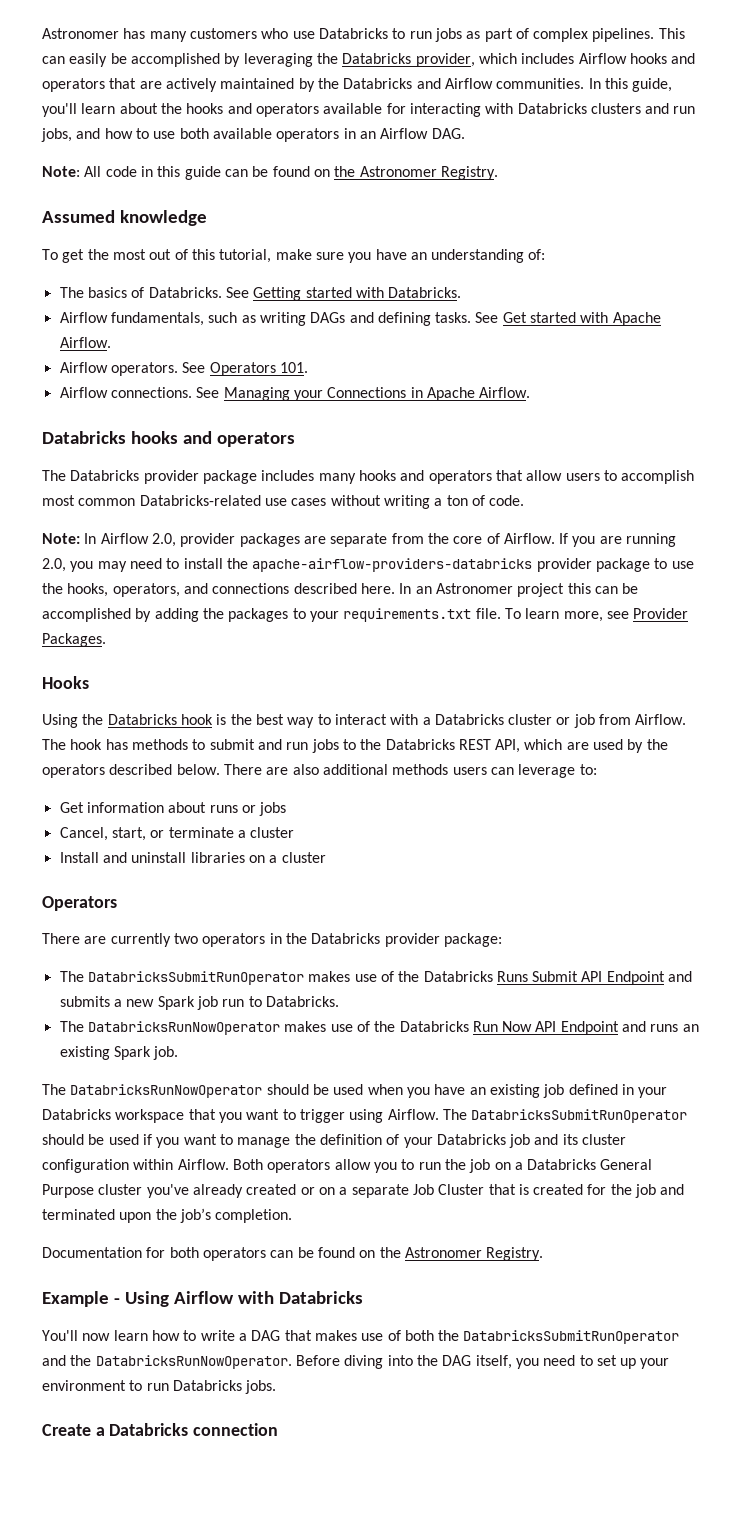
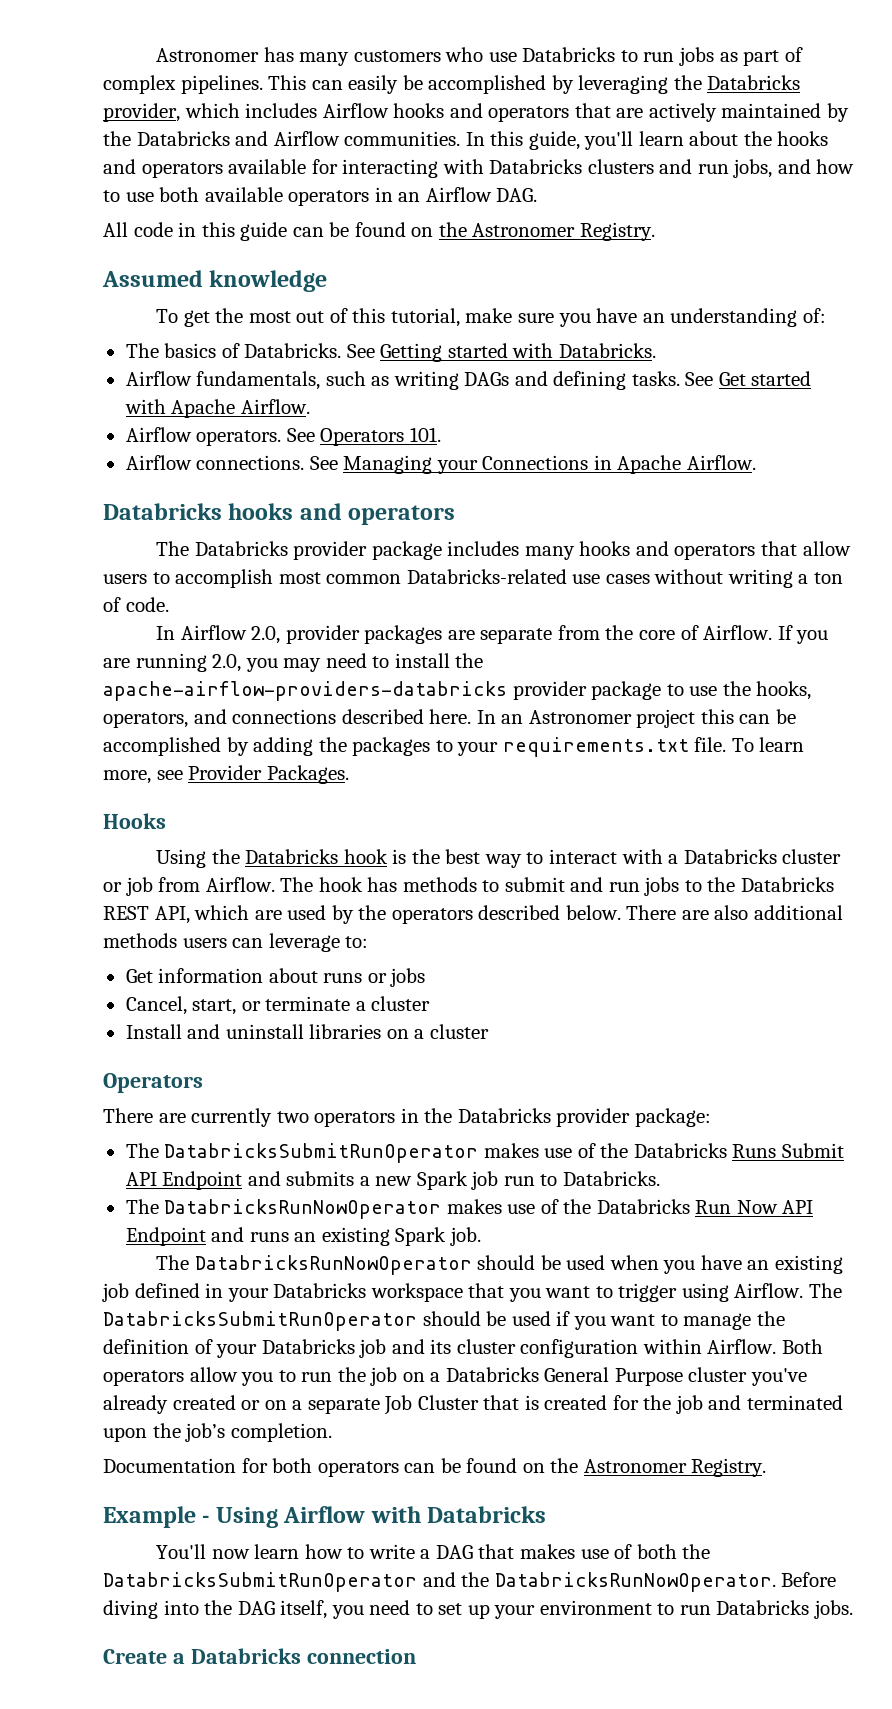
- Note: All code in this guide can be found on the Astronomer Registry.
+ All code in this guide can be found on the Astronomer Registry.
- Note: In Airflow 2.0, provider packages are separate from the core of Airflow.
+ In Airflow 2.0, provider packages are separate from the core of Airflow.

